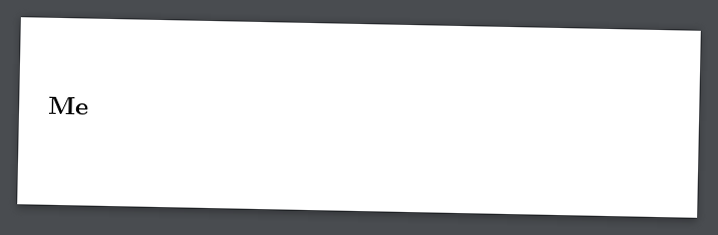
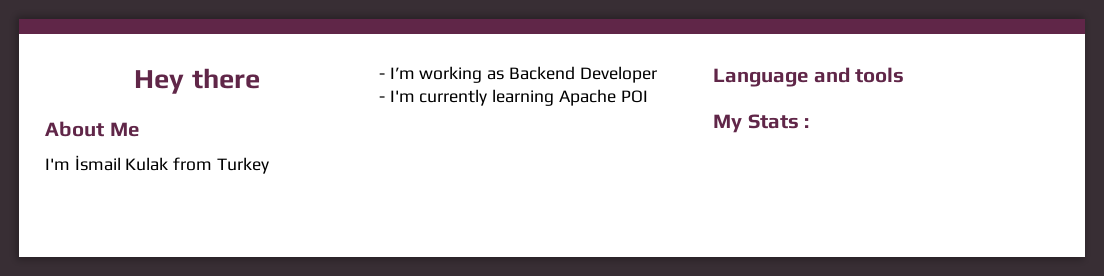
- Me
+ Hey there
+ About Me
+ I'm İsmail Kulak from Turkey
+ - I’m working as Backend Developer
+ - I'm currently learning Apache POI
+ Language and tools
+ My Stats :

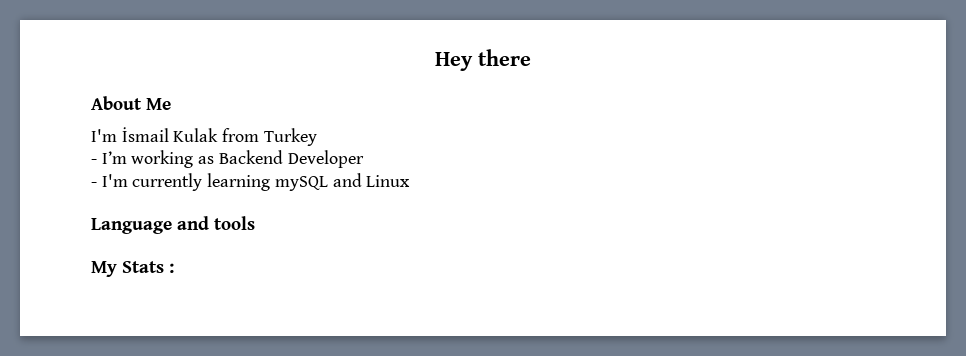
- - I'm currently learning Apache POI
+ - I'm currently learning mySQL and Linux

